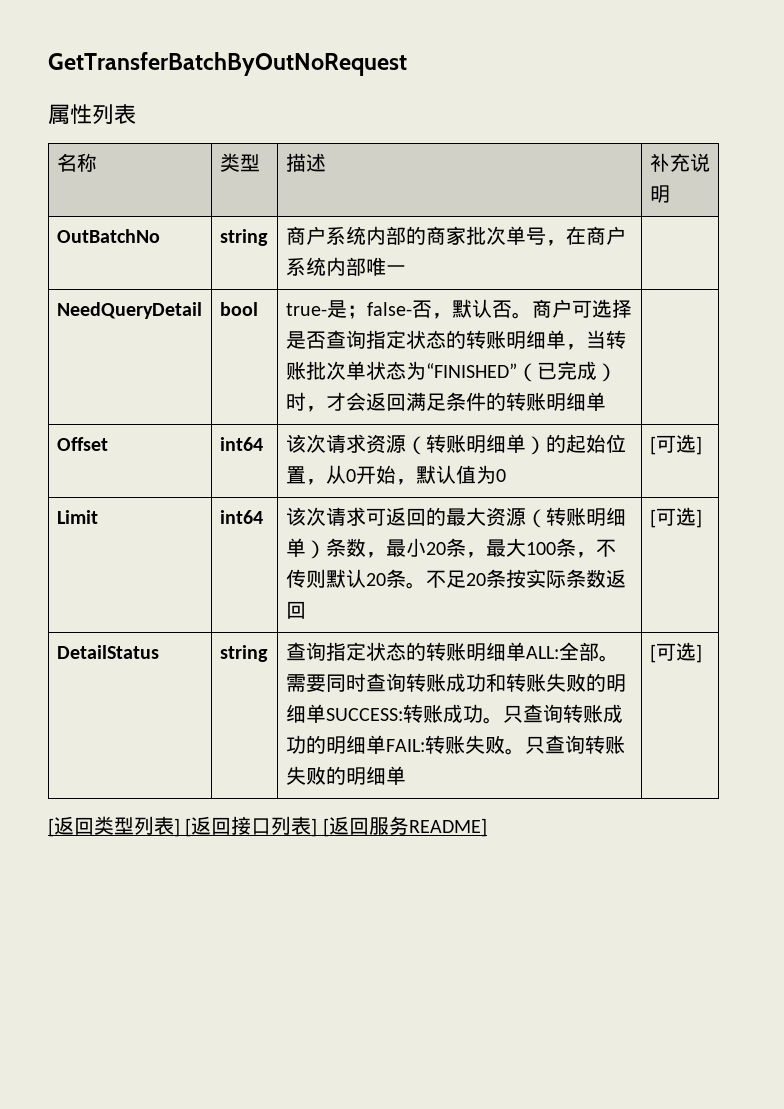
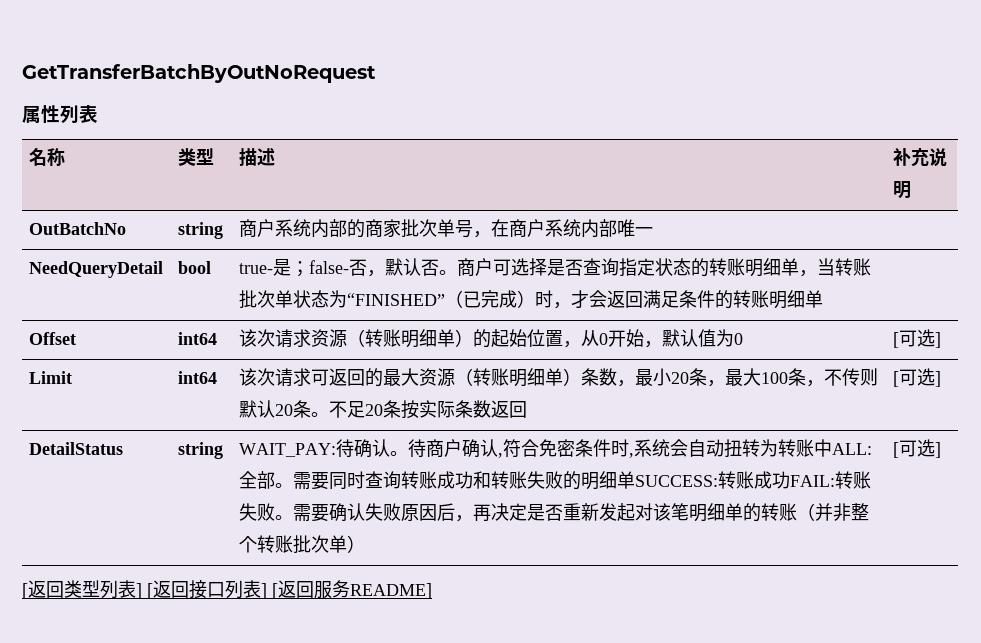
- 查询指定状态的转账明细单ALL:全部。
+ WAIT_PAY:待确认。待商户确认,符合免密条件时,系统会自动扭转为转账中ALL:全部。
- 需要同时查询转账成功和转账失败的明细单SUCCESS:转账成功。只查询转账成功的明细单FAIL:转账失败。只查询转账失败的明细单
+ 需要同时查询转账成功和转账失败的明细单SUCCESS:转账成功FAIL:转账失败。需要确认失败原因后，再决定是否重新发起对该笔明细单的转账（并非整个转账批次单）

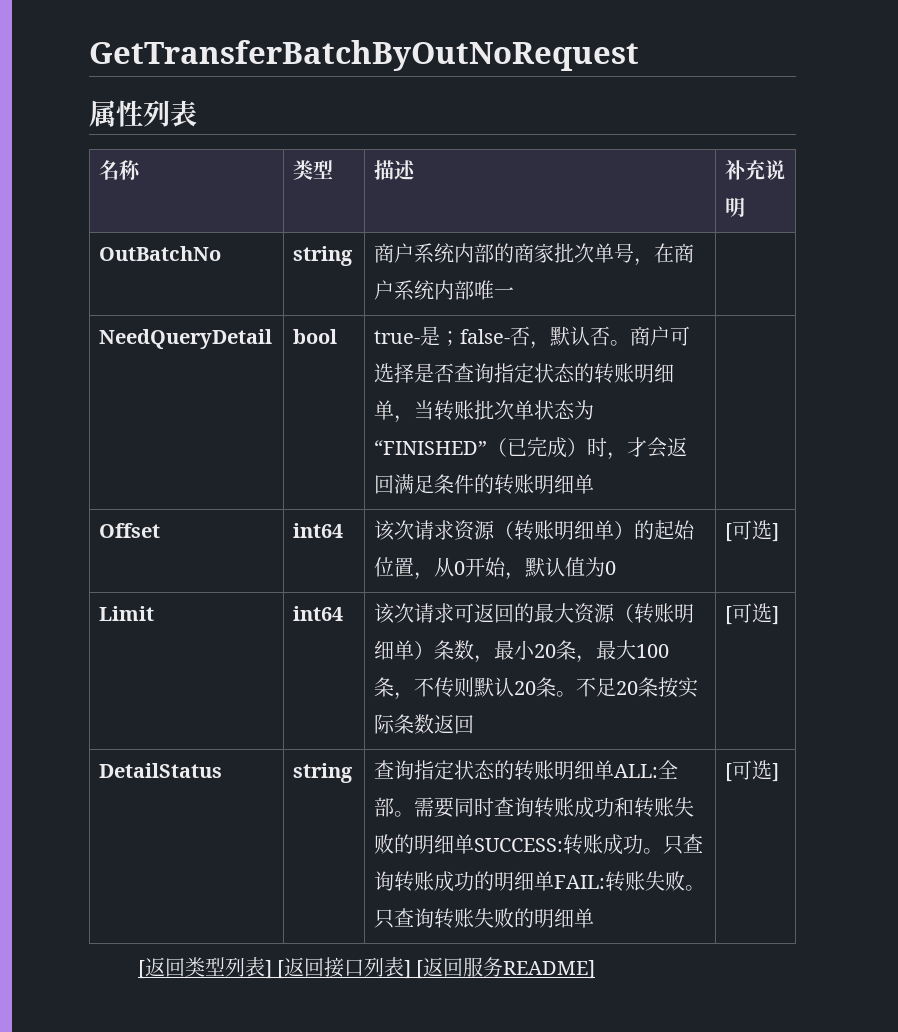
- WAIT_PAY:待确认。待商户确认,符合免密条件时,系统会自动扭转为转账中ALL:全部。
+ 查询指定状态的转账明细单ALL:全部。
- 需要同时查询转账成功和转账失败的明细单SUCCESS:转账成功FAIL:转账失败。需要确认失败原因后，再决定是否重新发起对该笔明细单的转账（并非整个转账批次单）
+ 需要同时查询转账成功和转账失败的明细单SUCCESS:转账成功。只查询转账成功的明细单FAIL:转账失败。只查询转账失败的明细单

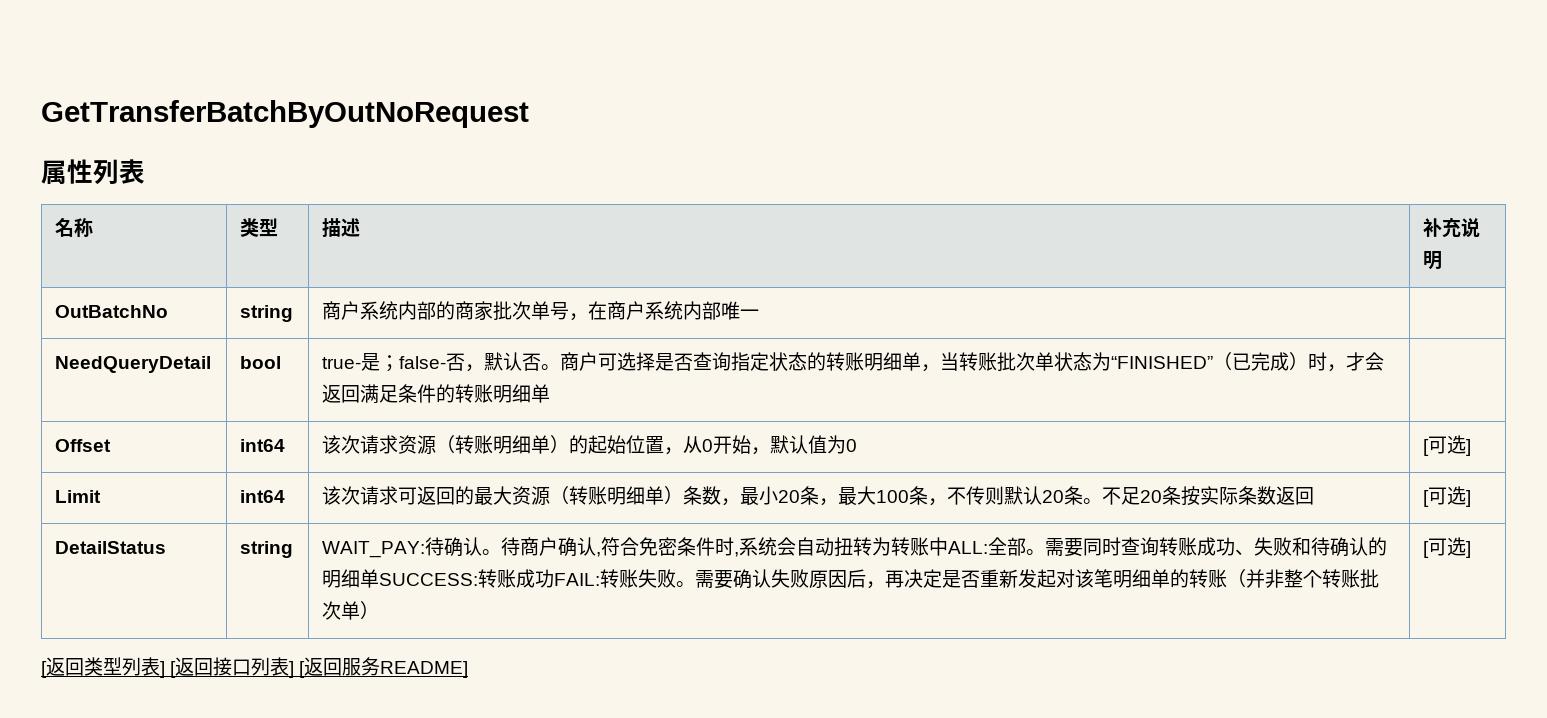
- 查询指定状态的转账明细单ALL:全部。
+ WAIT_PAY:待确认。待商户确认,符合免密条件时,系统会自动扭转为转账中ALL:全部。
- 需要同时查询转账成功和转账失败的明细单SUCCESS:转账成功。只查询转账成功的明细单FAIL:转账失败。只查询转账失败的明细单
+ 需要同时查询转账成功、失败和待确认的明细单SUCCESS:转账成功FAIL:转账失败。需要确认失败原因后，再决定是否重新发起对该笔明细单的转账（并非整个转账批次单）

